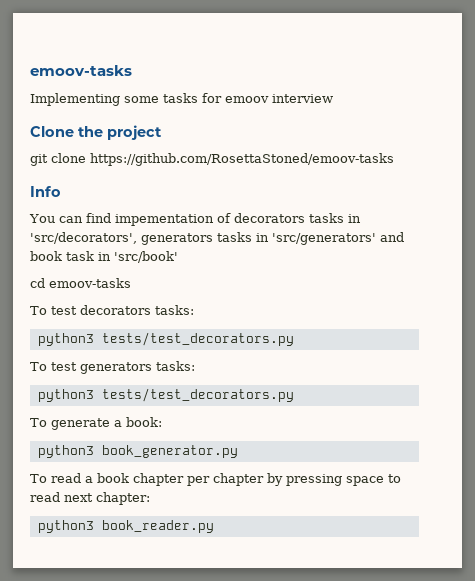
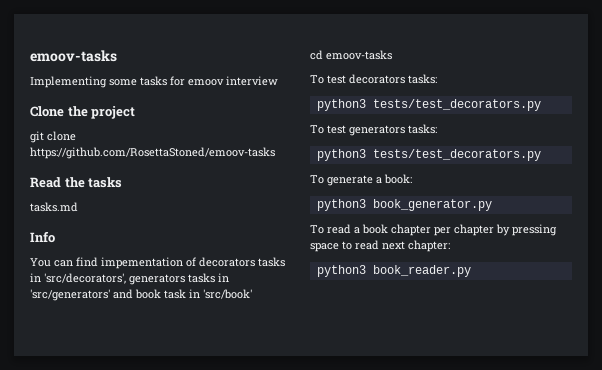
+ Read the tasks
+ tasks.md

